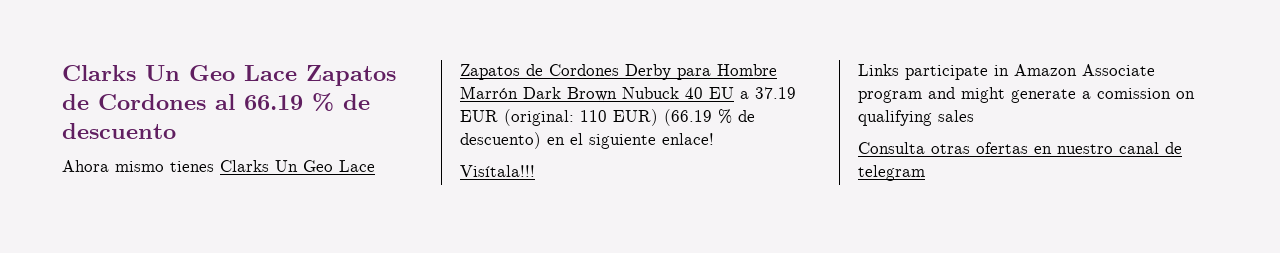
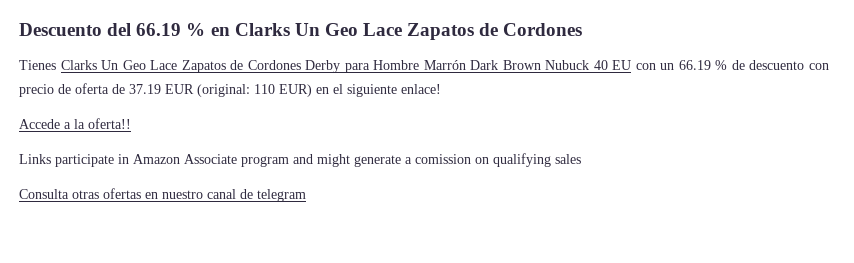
- Clarks Un Geo Lace Zapatos de Cordones al 66.19 % de descuento
- Ahora mismo tienes Clarks Un Geo Lace Zapatos de Cordones Derby para Hombre Marrón Dark Brown Nubuck 40 EU a 37.19 EUR (original: 110 EUR) (66.19 % de descuento) en el siguiente enlace!
+ Descuento del 66.19 % en Clarks Un Geo Lace Zapatos de Cordones
+ Tienes Clarks Un Geo Lace Zapatos de Cordones Derby para Hombre Marrón Dark Brown Nubuck 40 EU con un 66.19 % de descuento con precio de oferta de 37.19 EUR (original: 110 EUR) en el siguiente enlace!
- Visítala!!!
+ Accede a la oferta!!

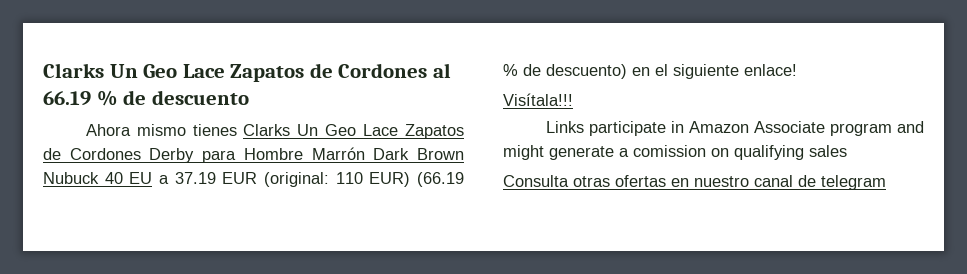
- Descuento del 66.19 % en Clarks Un Geo Lace Zapatos de Cordones
- Tienes Clarks Un Geo Lace Zapatos de Cordones Derby para Hombre Marrón Dark Brown Nubuck 40 EU con un 66.19 % de descuento con precio de oferta de 37.19 EUR (original: 110 EUR) en el siguiente enlace!
+ Clarks Un Geo Lace Zapatos de Cordones al 66.19 % de descuento
+ Ahora mismo tienes Clarks Un Geo Lace Zapatos de Cordones Derby para Hombre Marrón Dark Brown Nubuck 40 EU a 37.19 EUR (original: 110 EUR) (66.19 % de descuento) en el siguiente enlace!
- Accede a la oferta!!
+ Visítala!!!

